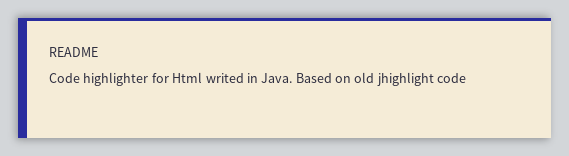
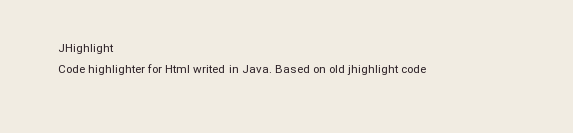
- README
+ JHighlight

